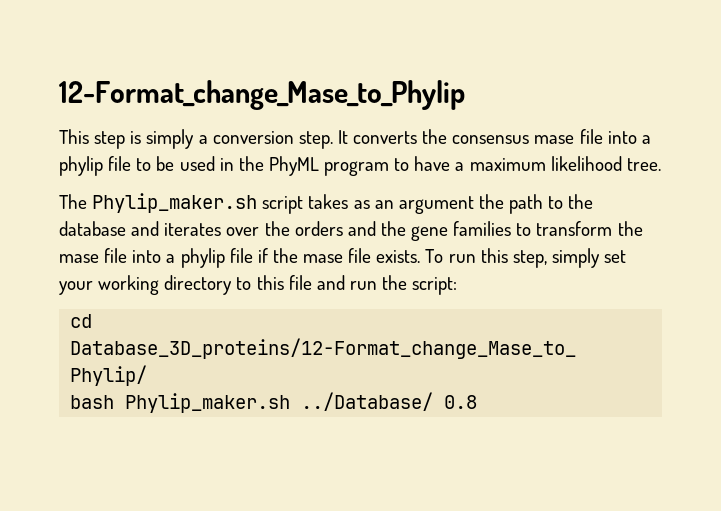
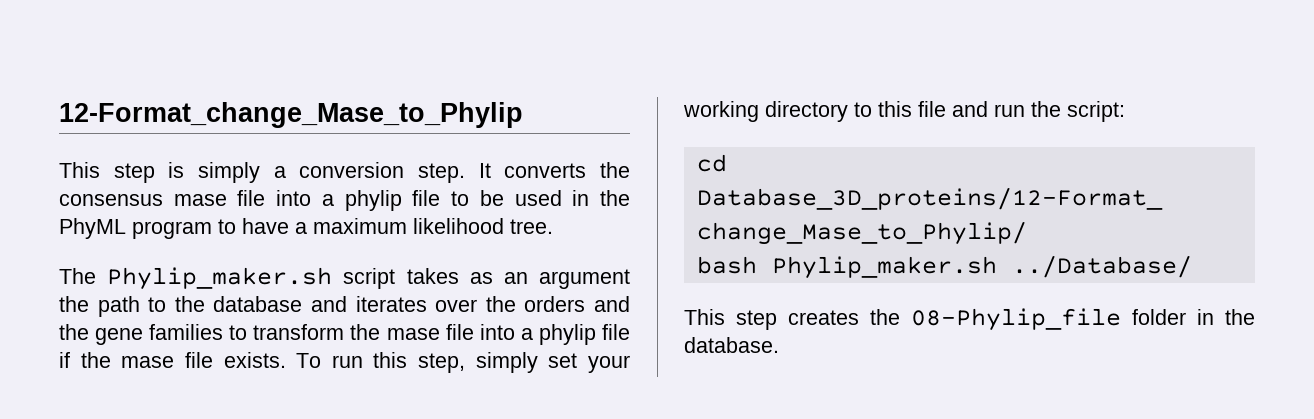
- bash Phylip_maker.sh ../Database/ 0.8
+ bash Phylip_maker.sh ../Database/
+ This step creates the 08-Phylip_file folder in the database.

